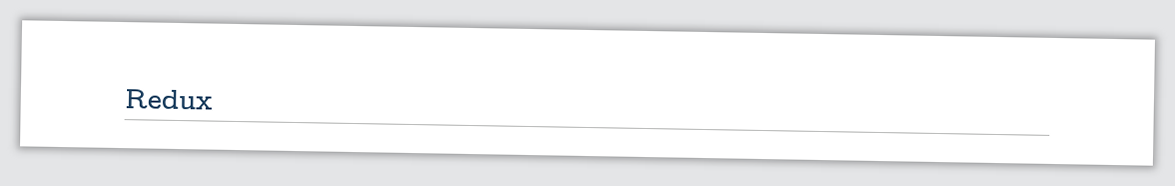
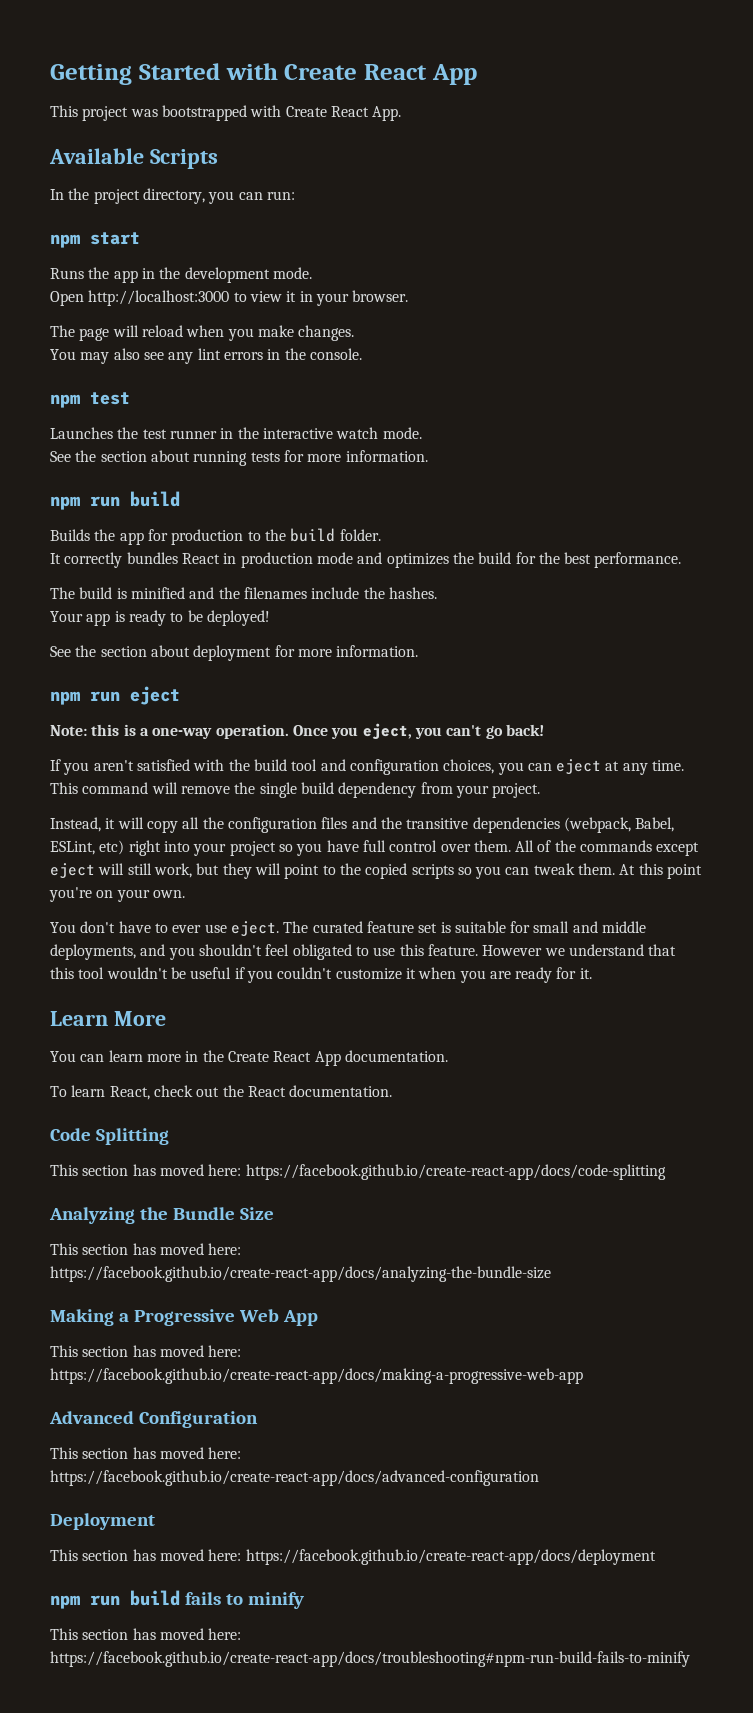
- Redux
+ Getting Started with Create React App
+ This project was bootstrapped with Create React App.
+ Available Scripts
+ In the project directory, you can run:
+ npm start
+ Runs the app in the development mode.
+ Open http://localhost:3000 to view it in your browser.
+ The page will reload when you make changes.
+ You may also see any lint errors in the console.
+ npm test
+ Launches the test runner in the interactive watch mode.
+ See the section about running tests for more information.
+ npm run build
+ Builds the app for production to the build folder.
+ It correctly bundles React in production mode and optimizes the build for the best performance.
+ The build is minified and the filenames include the hashes.
+ Your app is ready to be deployed!
+ See the section about deployment for more information.
+ npm run eject
+ Note: this is a one-way operation. Once you eject, you can't go back!
+ If you aren't satisfied with the build tool and configuration choices, you can eject at any time. This command will remove the single build dependency from your project.
+ Instead, it will copy all the configuration files and the transitive dependencies (webpack, Babel, ESLint, etc) right into your project so you have full control over them. All of the commands except eject will still work, but they will point to the copied scripts so you can tweak them. At this point you're on your own.
+ You don't have to ever use eject. The curated feature set is suitable for small and middle deployments, and you shouldn't feel obligated to use this feature. However we understand that this tool wouldn't be useful if you couldn't customize it when you are ready for it.
+ Learn More
+ You can learn more in the Create React App documentation.
+ To learn React, check out the React documentation.
+ Code Splitting
+ This section has moved here: https://facebook.github.io/create-react-app/docs/code-splitting
+ Analyzing the Bundle Size
+ This section has moved here: https://facebook.github.io/create-react-app/docs/analyzing-the-bundle-size
+ Making a Progressive Web App
+ This section has moved here: https://facebook.github.io/create-react-app/docs/making-a-progressive-web-app
+ Advanced Configuration
+ This section has moved here: https://facebook.github.io/create-react-app/docs/advanced-configuration
+ Deployment
+ This section has moved here: https://facebook.github.io/create-react-app/docs/deployment
+ npm run build fails to minify
+ This section has moved here: https://facebook.github.io/create-react-app/docs/troubleshooting#npm-run-build-fails-to-minify

